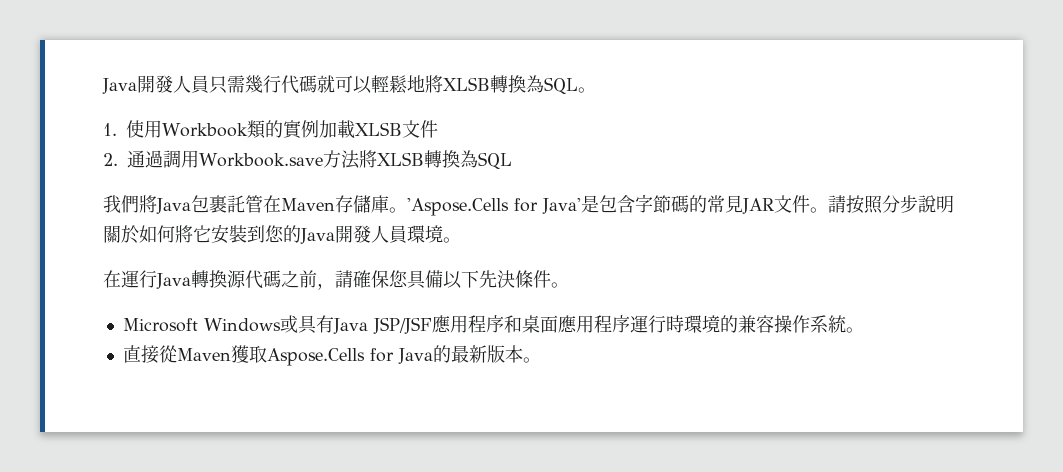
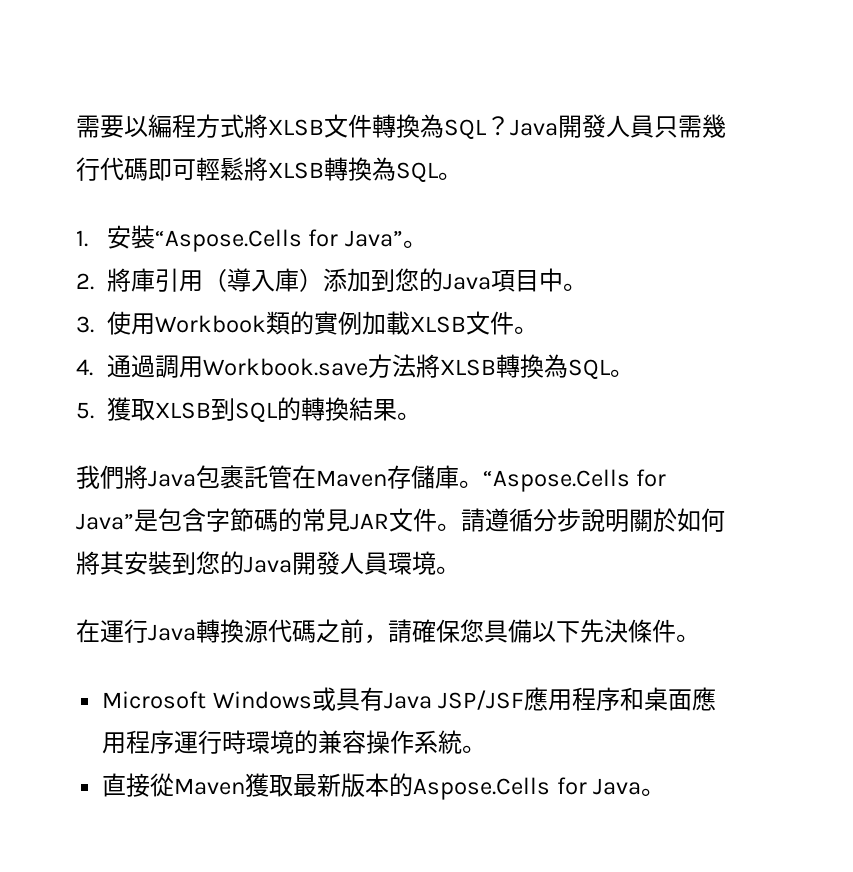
+ 需要以編程方式將XLSB文件轉換為SQL？
- Java開發人員只需幾行代碼就可以輕鬆地將XLSB轉換為SQL。
+ Java開發人員只需幾行代碼即可輕鬆將XLSB轉換為SQL。
- 1.使用Workbook類的實例加載XLSB文件
- 2.通過調用Workbook.save方法將XLSB轉換為SQL
+ 1.安裝“Aspose.Cells for Java”。
+ 2.將庫引用（導入庫）添加到您的Java項目中。
+ 3.使用Workbook類的實例加載XLSB文件。
+ 4.通過調用Workbook.save方法將XLSB轉換為SQL。
+ 5.獲取XLSB到SQL的轉換結果。
- 'Aspose.Cells for Java'是包含字節碼的常見JAR文件。
+ “Aspose.Cells for Java”是包含字節碼的常見JAR文件。
- 請按照分步說明關於如何將它安裝到您的Java開發人員環境。
+ 請遵循分步說明關於如何將其安裝到您的Java開發人員環境。
- 直接從Maven獲取Aspose.Cells for Java的最新版本。
+ 直接從Maven獲取最新版本的Aspose.Cells for Java。

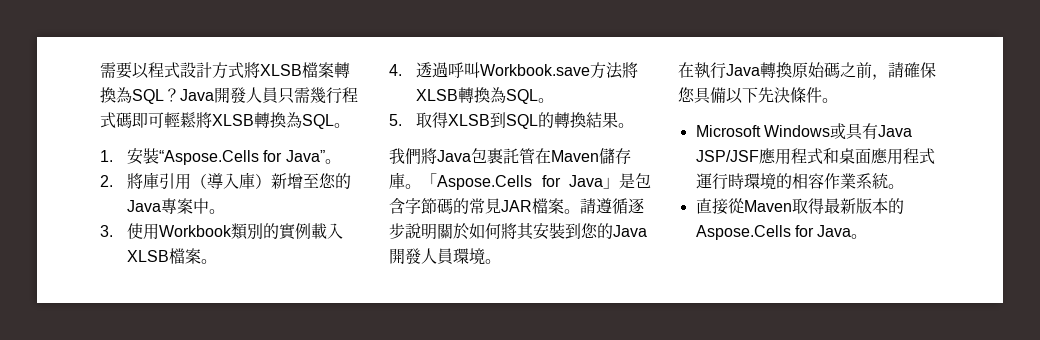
- 需要以編程方式將XLSB文件轉換為SQL？
+ 需要以程式設計方式將XLSB檔案轉換為SQL？
- Java開發人員只需幾行代碼即可輕鬆將XLSB轉換為SQL。
+ Java開發人員只需幾行程式碼即可輕鬆將XLSB轉換為SQL。
- 2.將庫引用（導入庫）添加到您的Java項目中。
+ 2.將庫引用（導入庫）新增至您的Java專案中。
- 3.使用Workbook類的實例加載XLSB文件。
+ 3.使用Workbook類別的實例載入XLSB檔案。
- 4.通過調用Workbook.save方法將XLSB轉換為SQL。
+ 4.透過呼叫Workbook.save方法將XLSB轉換為SQL。
- 5.獲取XLSB到SQL的轉換結果。
+ 5.取得XLSB到SQL的轉換結果。
- 我們將Java包裹託管在Maven存儲庫。“Aspose.Cells for Java”是包含字節碼的常見JAR文件。
+ 我們將Java包裹託管在Maven儲存庫。「Aspose.Cells for Java」是包含字節碼的常見JAR檔案。
- 請遵循分步說明關於如何將其安裝到您的Java開發人員環境。
+ 請遵循逐步說明關於如何將其安裝到您的Java開發人員環境。
- 在運行Java轉換源代碼之前，請確保您具備以下先決條件。
+ 在執行Java轉換原始碼之前，請確保您具備以下先決條件。
- Microsoft Windows或具有Java JSP/JSF應用程序和桌面應用程序運行時環境的兼容操作系統。
+ Microsoft Windows或具有Java JSP/JSF應用程式和桌面應用程式運行時環境的相容作業系統。
- 直接從Maven獲取最新版本的Aspose.Cells for Java。
+ 直接從Maven取得最新版本的Aspose.Cells for Java。

